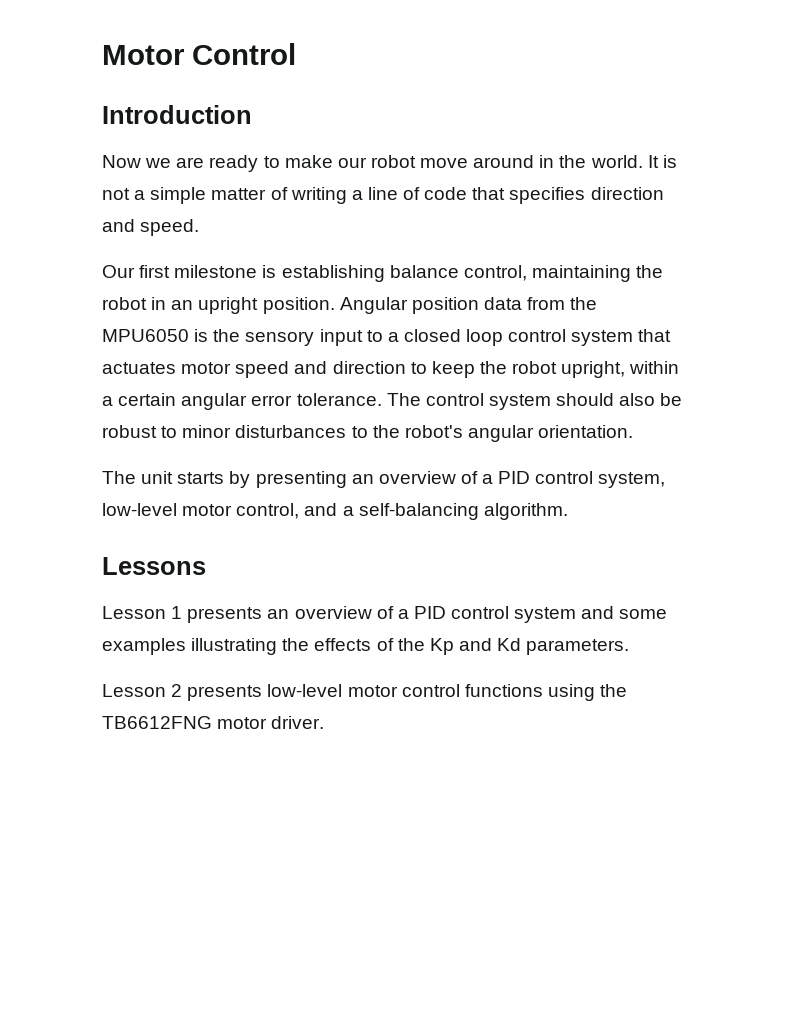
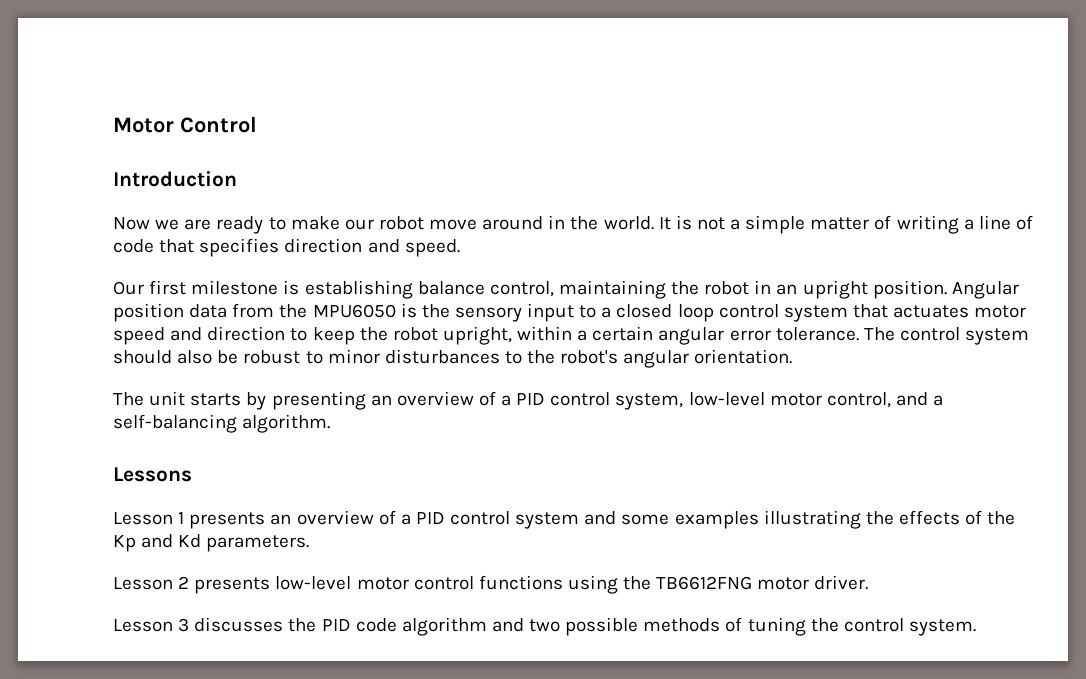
+ Lesson 3 discusses the PID code algorithm and two possible methods of tuning the control system.

